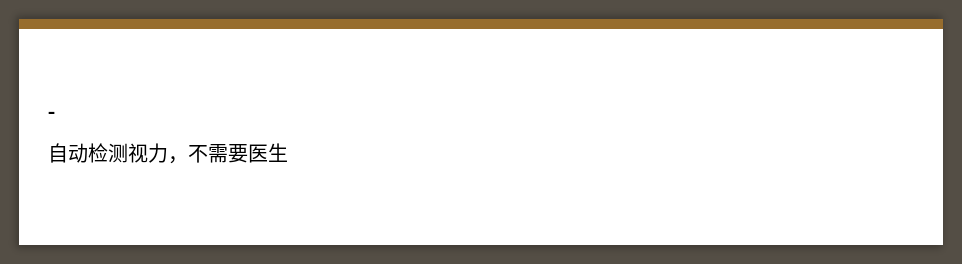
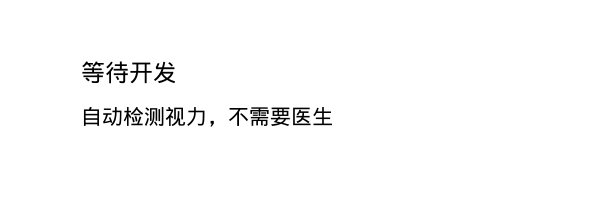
- -
+ 等待开发

